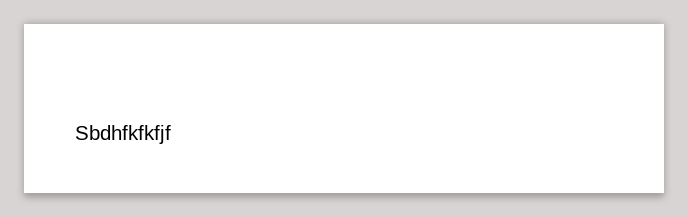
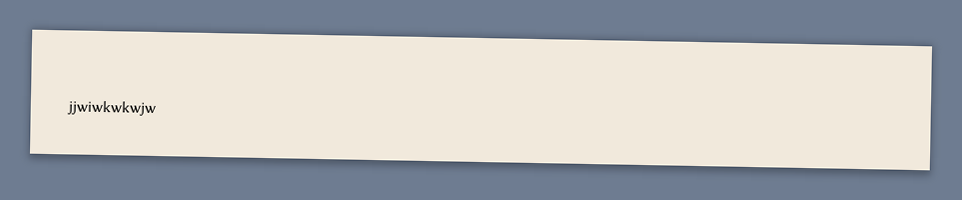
- Sbdhfkfkfjf
+ jjwiwkwkwjw

